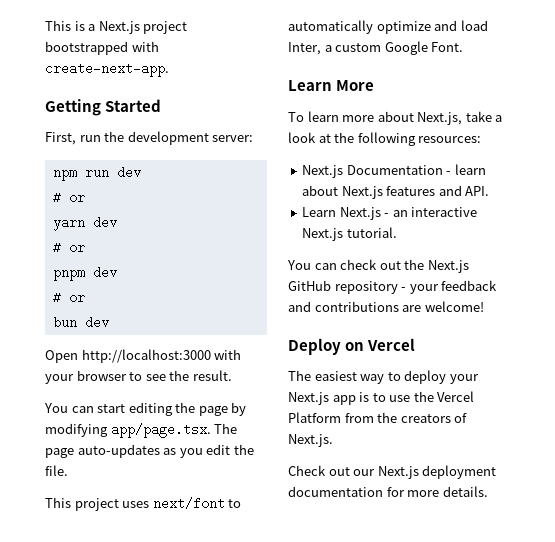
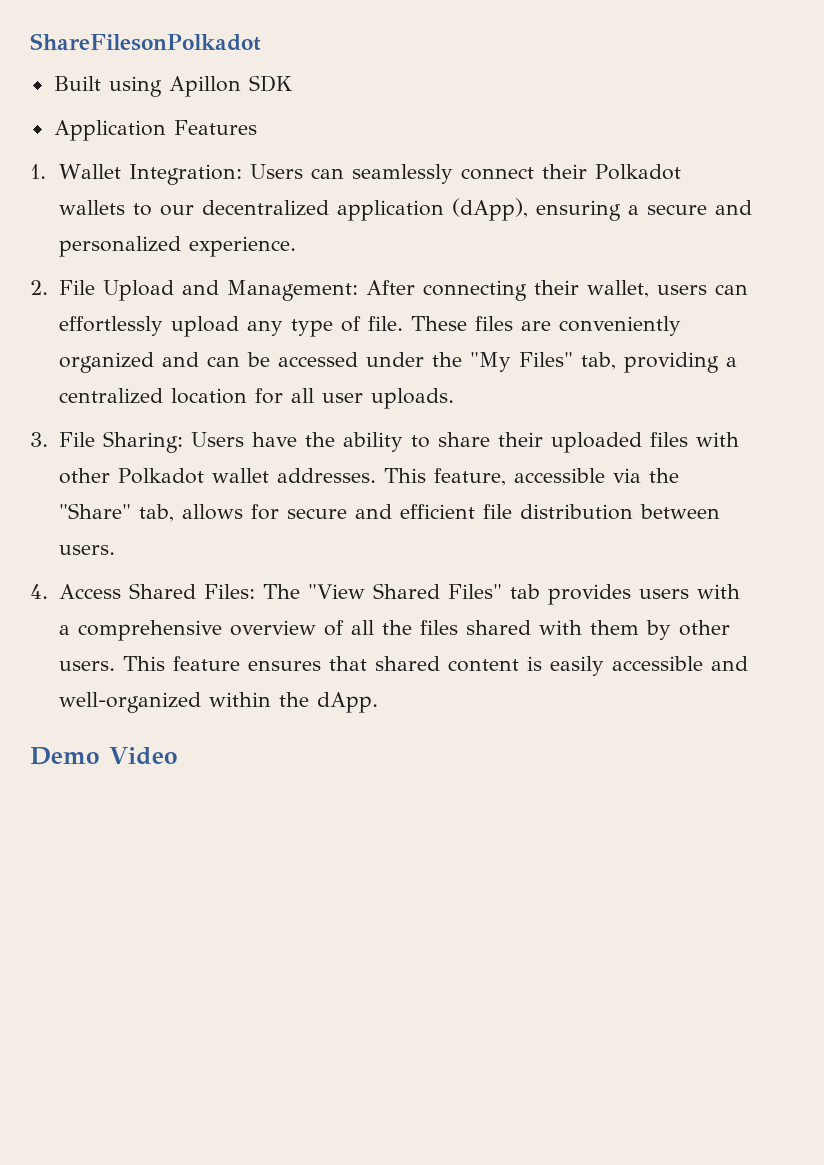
- This is a Next.js project bootstrapped with create-next-app.
- Getting Started
- First, run the development server:
- npm run dev
- # or
- yarn dev
- # or
- pnpm dev
- # or
- bun dev
- Open http://localhost:3000 with your browser to see the result.
- You can start editing the page by modifying app/page.tsx. The page auto-updates as you edit the file.
- This project uses next/font to automatically optimize and load Inter, a custom Google Font.
- Learn More
- To learn more about Next.js, take a look at the following resources:
- Next.js Documentation - learn about Next.js features and API.
- Learn Next.js - an interactive Next.js tutorial.
- You can check out the Next.js GitHub repository - your feedback and contributions are welcome!
- Deploy on Vercel
- The easiest way to deploy your Next.js app is to use the Vercel Platform from the creators of Next.js.
- Check out our Next.js deployment documentation for more details.
+ ShareFilesonPolkadot
+ Built using Apillon SDK
+ Application Features
+ 1. Wallet Integration: Users can seamlessly connect their Polkadot wallets to our decentralized application (dApp), ensuring a secure and personalized experience.
+ 2. File Upload and Management: After connecting their wallet, users can effortlessly upload any type of file. These files are conveniently organized and can be accessed under the "My Files" tab, providing a centralized location for all user uploads.
+ 3. File Sharing: Users have the ability to share their uploaded files with other Polkadot wallet addresses. This feature, accessible via the "Share" tab, allows for secure and efficient file distribution between users.
+ 4. Access Shared Files: The "View Shared Files" tab provides users with a comprehensive overview of all the files shared with them by other users. This feature ensures that shared content is easily accessible and well-organized within the dApp.
+ Demo Video

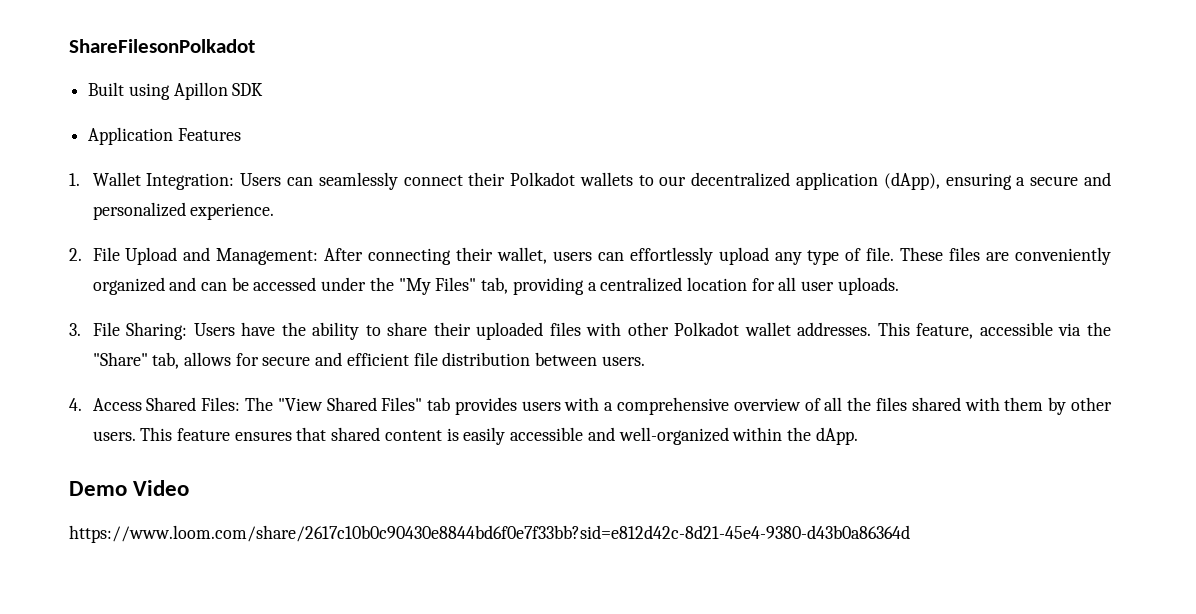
+ https://www.loom.com/share/2617c10b0c90430e8844bd6f0e7f33bb?sid=e812d42c-8d21-45e4-9380-d43b0a86364d

